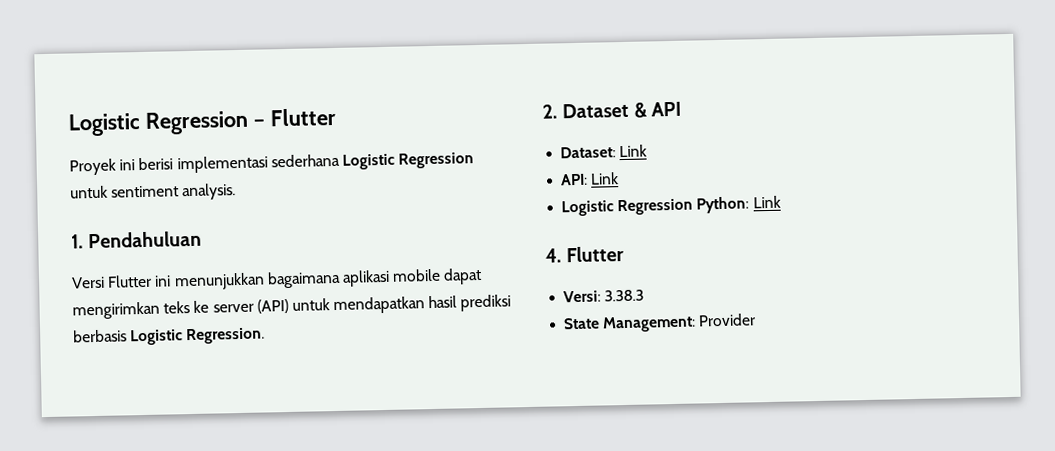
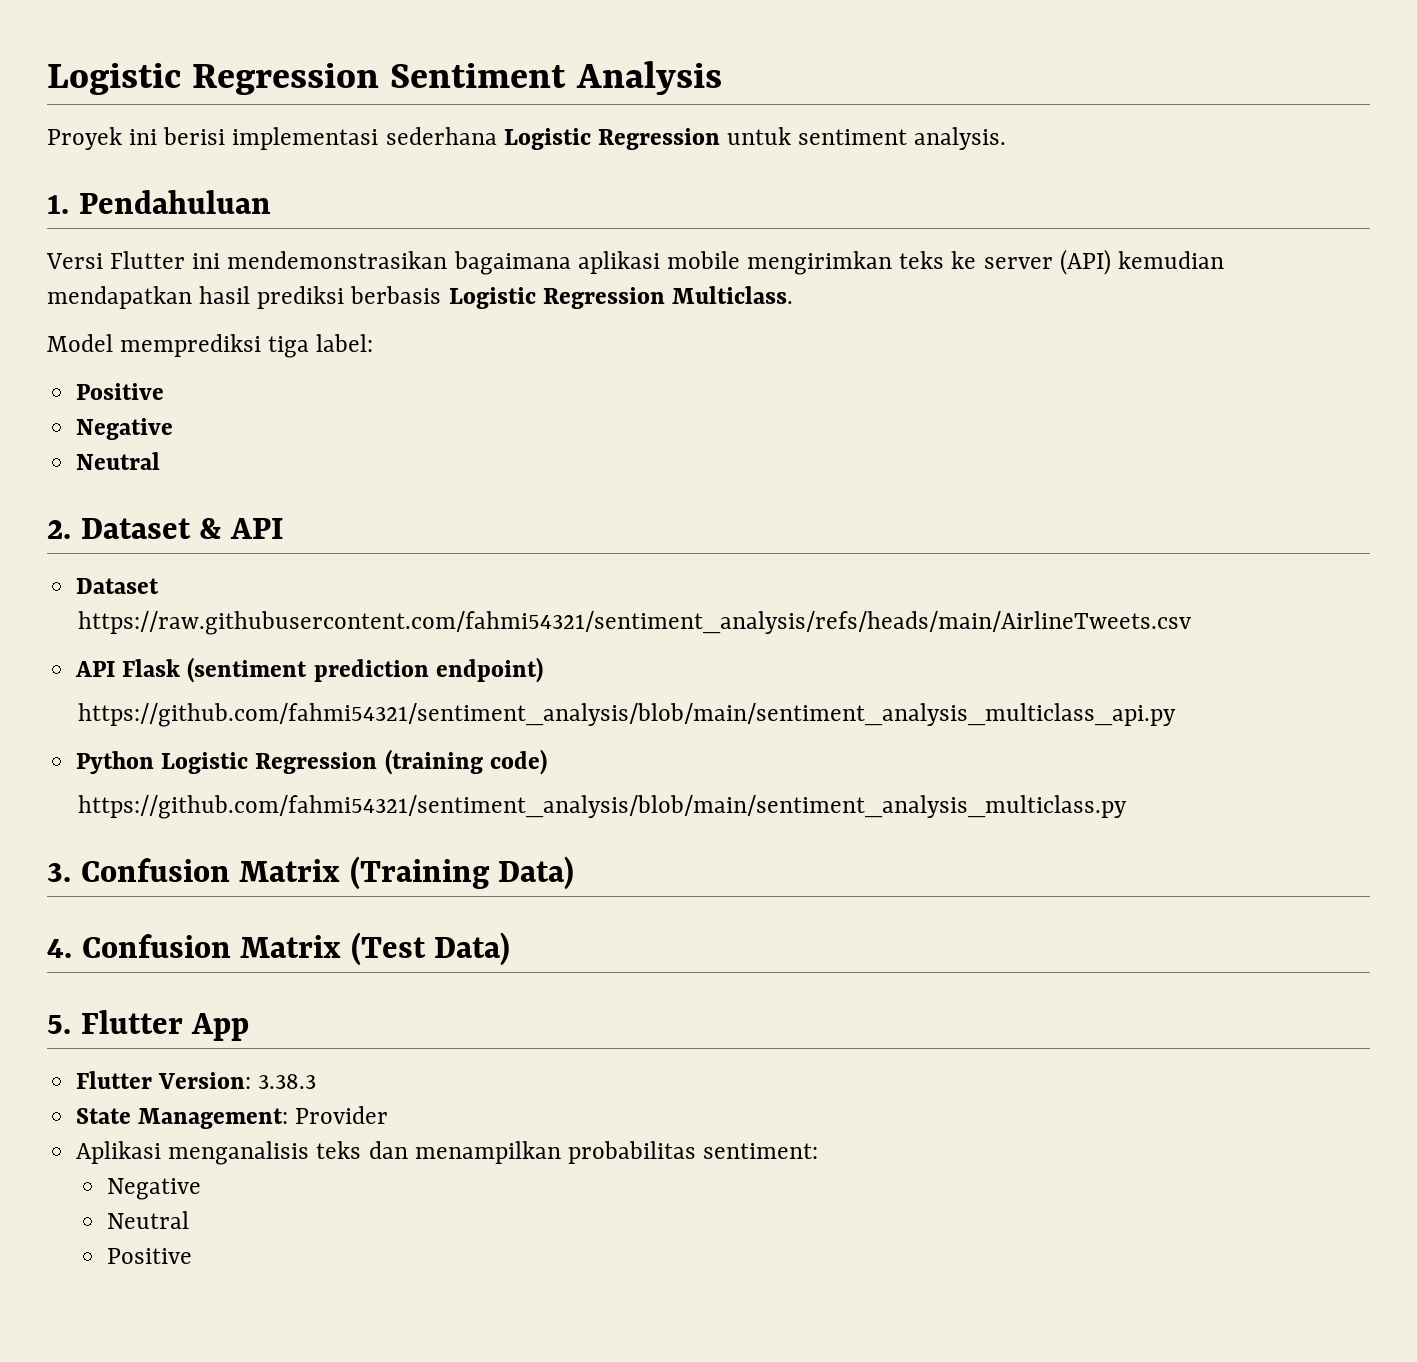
- Logistic Regression – Flutter
+ Logistic Regression Sentiment Analysis
- Versi Flutter ini menunjukkan bagaimana aplikasi mobile dapat mengirimkan teks ke server (API) untuk mendapatkan hasil prediksi berbasis Logistic Regression.
+ Versi Flutter ini mendemonstrasikan bagaimana aplikasi mobile mengirimkan teks ke server (API) kemudian mendapatkan hasil prediksi berbasis Logistic Regression Multiclass.
+ Model memprediksi tiga label:
+ Positive
+ Negative
+ Neutral
  2. Dataset & API
- Dataset: Link
- API: Link
- Logistic Regression Python: Link
- 4. Flutter
- Versi: 3.38.3
+ Dataset
+ https://raw.githubusercontent.com/fahmi54321/sentiment_analysis/refs/heads/main/AirlineTweets.csv
+ API Flask (sentiment prediction endpoint)
+ https://github.com/fahmi54321/sentiment_analysis/blob/main/sentiment_analysis_multiclass_api.py
+ Python Logistic Regression (training code)
+ https://github.com/fahmi54321/sentiment_analysis/blob/main/sentiment_analysis_multiclass.py
+ 3. Confusion Matrix (Training Data)
+ 4. Confusion Matrix (Test Data)
+ 5. Flutter App
+ Flutter Version: 3.38.3
  State Management: Provider
+ Aplikasi menganalisis teks dan menampilkan probabilitas sentiment:
+ Negative
+ Neutral
+ Positive

